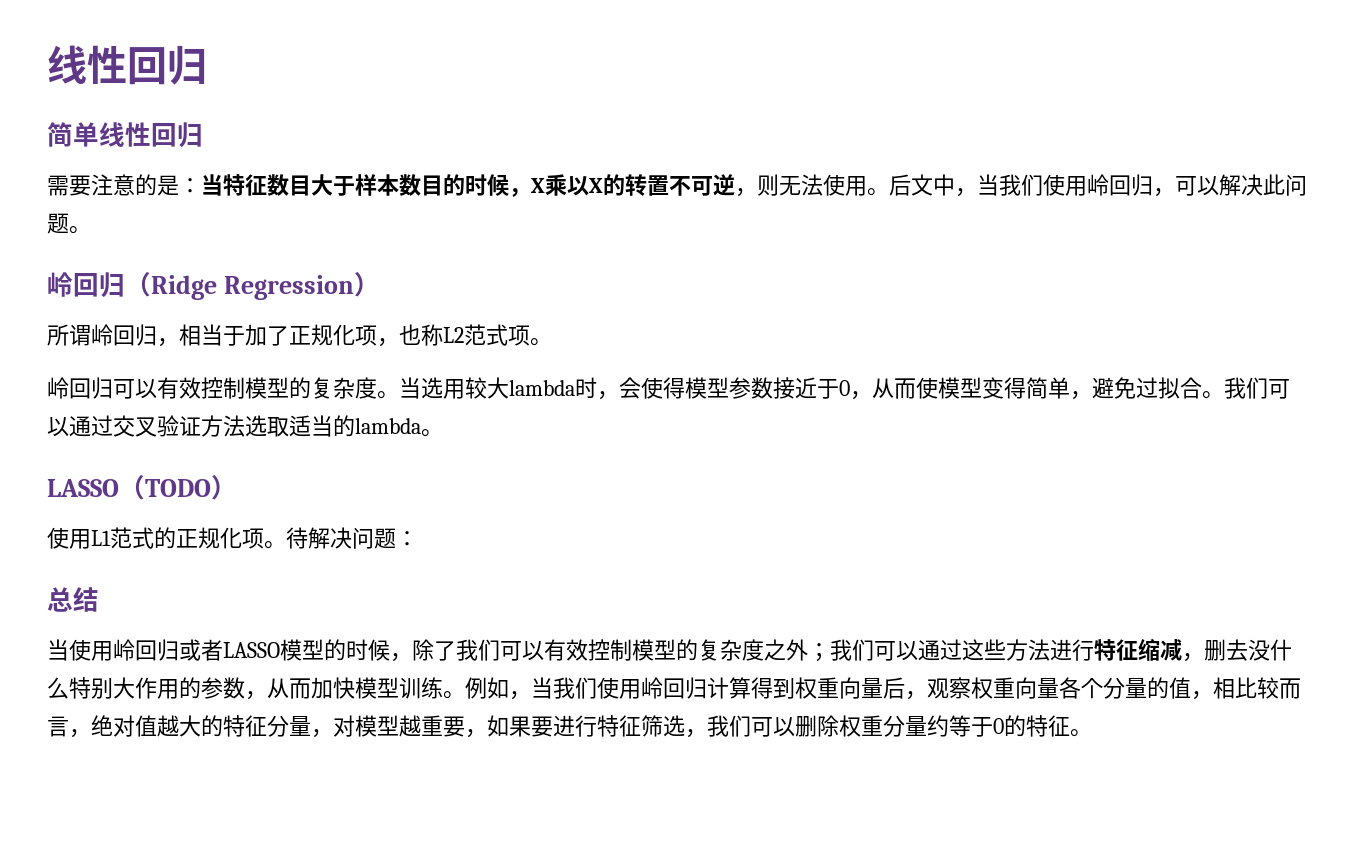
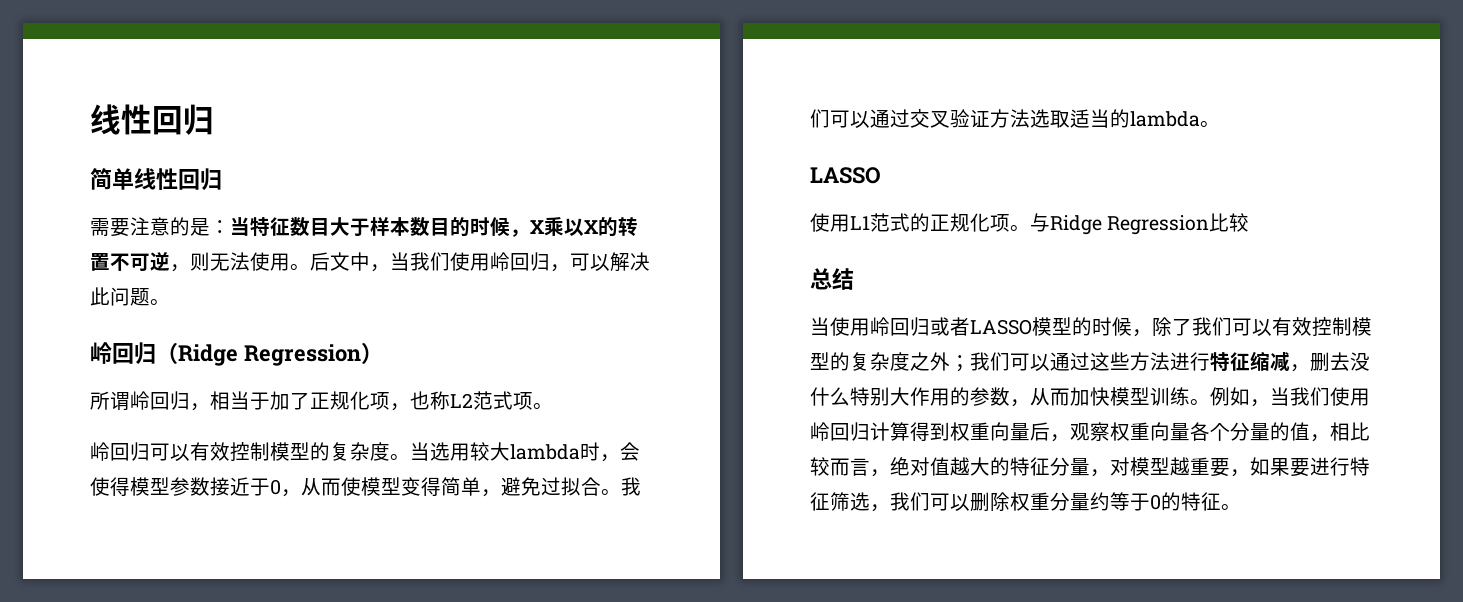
  我们可以通过交叉验证方法选取适当的lambda。
- LASSO（TODO）
+ LASSO
- 待解决问题：
+ 与Ridge Regression比较

